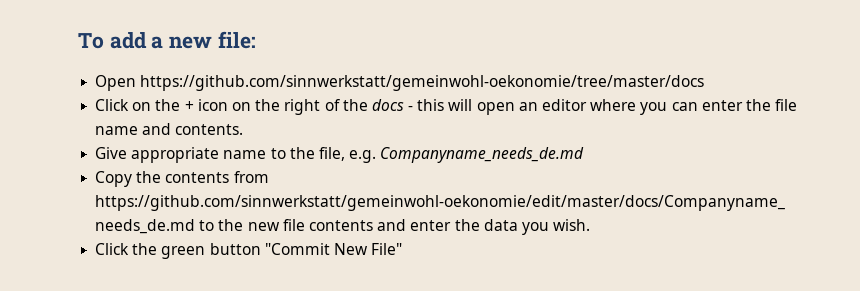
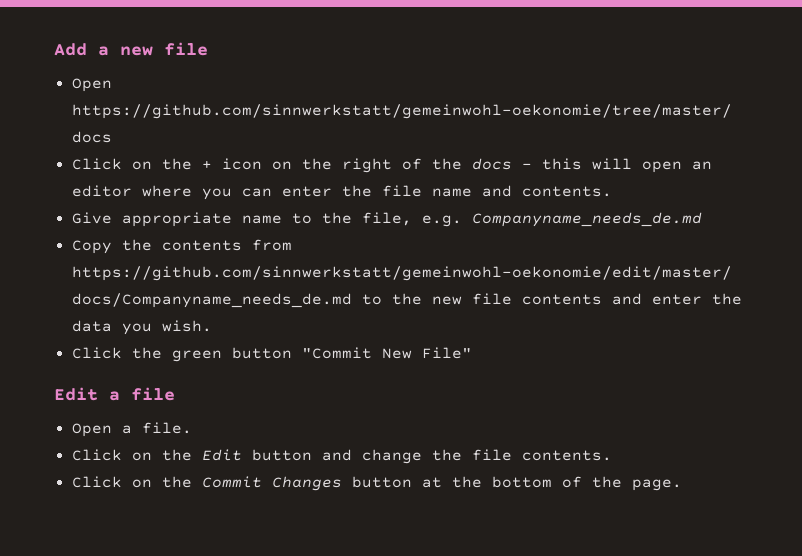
- To add a new file:
+ Add a new file
+ Edit a file
+ Open a file.
+ Click on the Edit button and change the file contents.
+ Click on the Commit Changes button at the bottom of the page.

